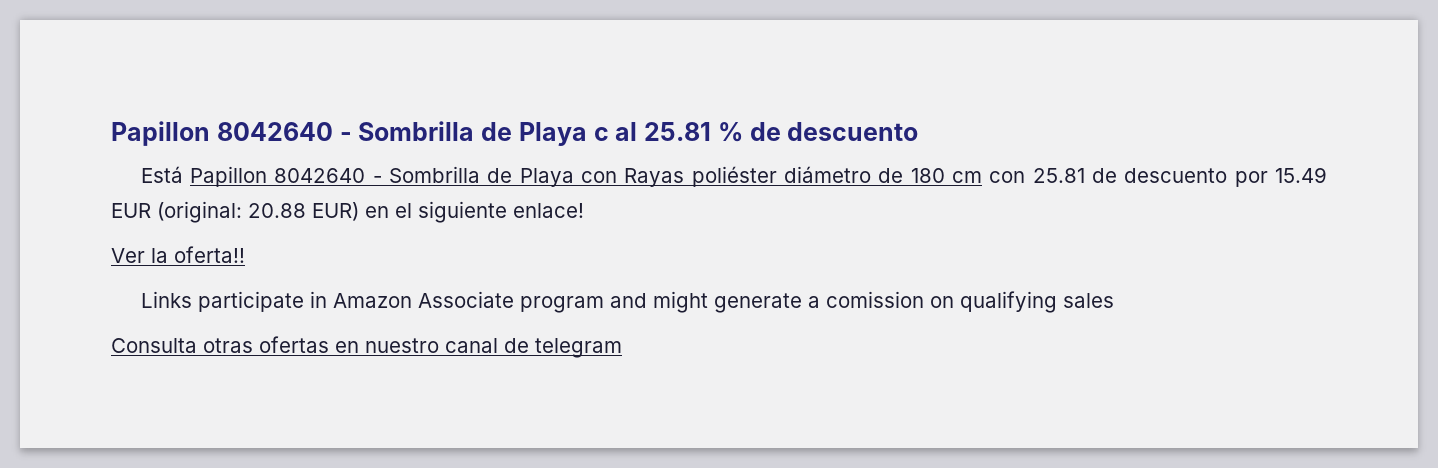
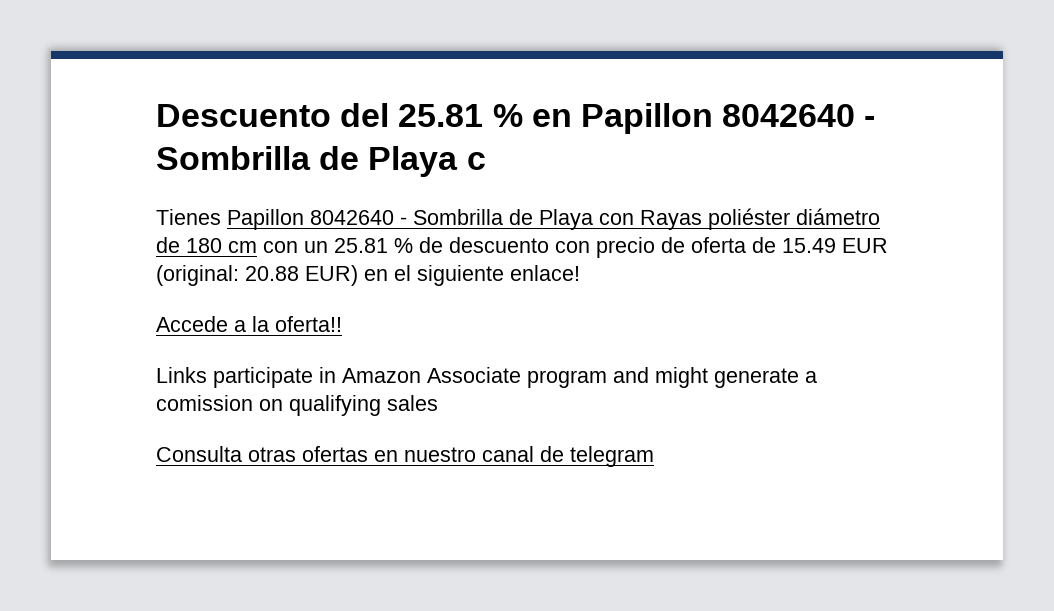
- Papillon 8042640 - Sombrilla de Playa c al 25.81 % de descuento
- Está Papillon 8042640 - Sombrilla de Playa con Rayas poliéster diámetro de 180 cm con 25.81 de descuento por 15.49 EUR (original: 20.88 EUR) en el siguiente enlace!
+ Descuento del 25.81 % en Papillon 8042640 - Sombrilla de Playa c
+ Tienes Papillon 8042640 - Sombrilla de Playa con Rayas poliéster diámetro de 180 cm con un 25.81 % de descuento con precio de oferta de 15.49 EUR (original: 20.88 EUR) en el siguiente enlace!
- Ver la oferta!!
+ Accede a la oferta!!

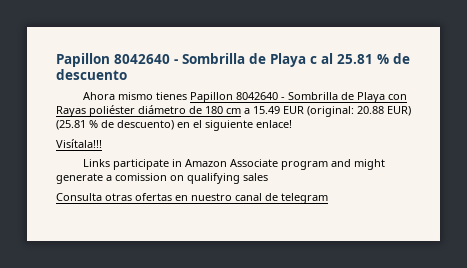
- Descuento del 25.81 % en Papillon 8042640 - Sombrilla de Playa c
- Tienes Papillon 8042640 - Sombrilla de Playa con Rayas poliéster diámetro de 180 cm con un 25.81 % de descuento con precio de oferta de 15.49 EUR (original: 20.88 EUR) en el siguiente enlace!
+ Papillon 8042640 - Sombrilla de Playa c al 25.81 % de descuento
+ Ahora mismo tienes Papillon 8042640 - Sombrilla de Playa con Rayas poliéster diámetro de 180 cm a 15.49 EUR (original: 20.88 EUR) (25.81 % de descuento) en el siguiente enlace!
- Accede a la oferta!!
+ Visítala!!!

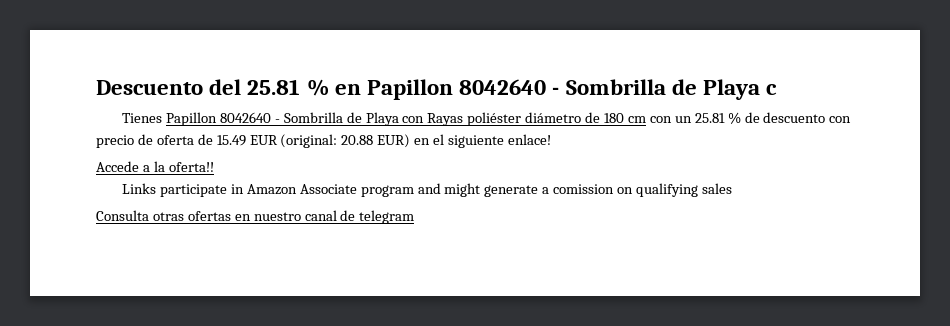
- Papillon 8042640 - Sombrilla de Playa c al 25.81 % de descuento
- Ahora mismo tienes Papillon 8042640 - Sombrilla de Playa con Rayas poliéster diámetro de 180 cm a 15.49 EUR (original: 20.88 EUR) (25.81 % de descuento) en el siguiente enlace!
+ Descuento del 25.81 % en Papillon 8042640 - Sombrilla de Playa c
+ Tienes Papillon 8042640 - Sombrilla de Playa con Rayas poliéster diámetro de 180 cm con un 25.81 % de descuento con precio de oferta de 15.49 EUR (original: 20.88 EUR) en el siguiente enlace!
- Visítala!!!
+ Accede a la oferta!!

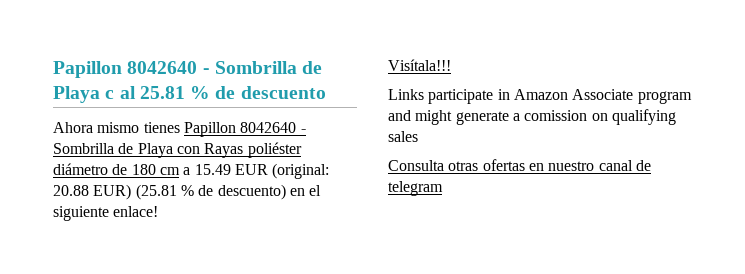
- Descuento del 25.81 % en Papillon 8042640 - Sombrilla de Playa c
- Tienes Papillon 8042640 - Sombrilla de Playa con Rayas poliéster diámetro de 180 cm con un 25.81 % de descuento con precio de oferta de 15.49 EUR (original: 20.88 EUR) en el siguiente enlace!
+ Papillon 8042640 - Sombrilla de Playa c al 25.81 % de descuento
+ Ahora mismo tienes Papillon 8042640 - Sombrilla de Playa con Rayas poliéster diámetro de 180 cm a 15.49 EUR (original: 20.88 EUR) (25.81 % de descuento) en el siguiente enlace!
- Accede a la oferta!!
+ Visítala!!!

